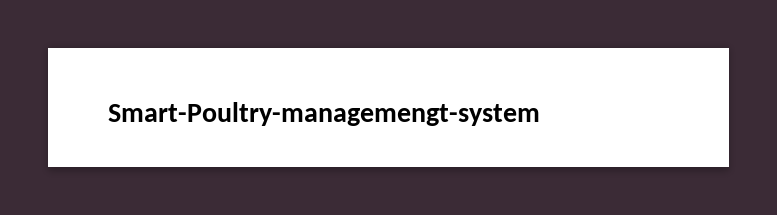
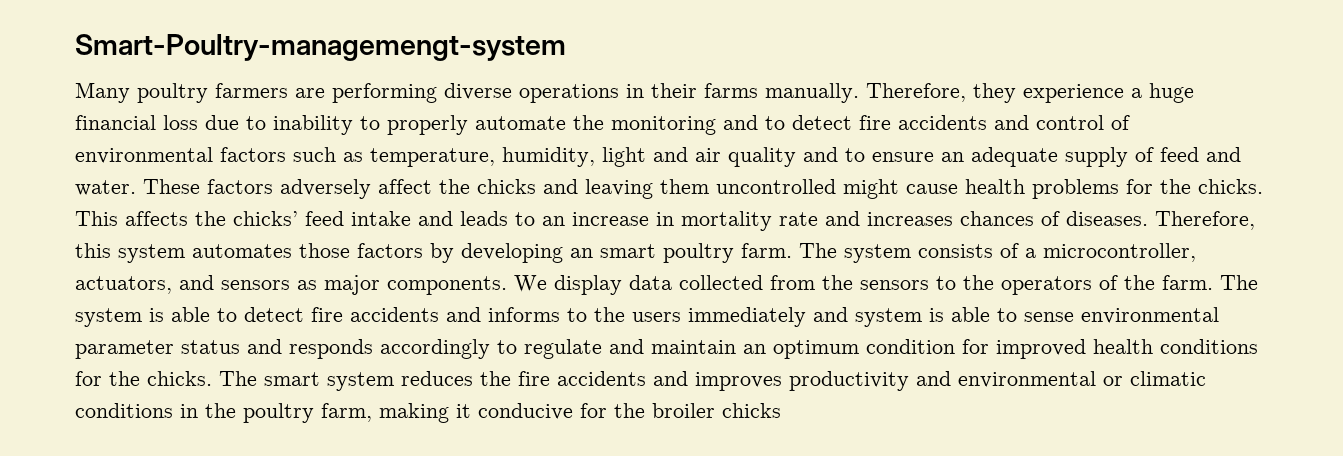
+ Many poultry farmers are performing diverse operations in their farms manually. Therefore, they experience a huge financial loss due to inability to properly automate the monitoring and to detect fire accidents and control of environmental factors such as temperature, humidity, light and air quality and to ensure an adequate supply of feed and water. These factors adversely affect the chicks and leaving them uncontrolled might cause health problems for the chicks. This affects the chicks’ feed intake and leads to an increase in mortality rate and increases chances of diseases. Therefore, this system automates those factors by developing an smart poultry farm. The system consists of a microcontroller, actuators, and sensors as major components. We display data collected from the sensors to the operators of the farm. The system is able to detect fire accidents and informs to the users immediately and system is able to sense environmental parameter status and responds accordingly to regulate and maintain an optimum condition for improved health conditions for the chicks. The smart system reduces the fire accidents and improves productivity and environmental or climatic conditions in the poultry farm, making it conducive for the broiler chicks

